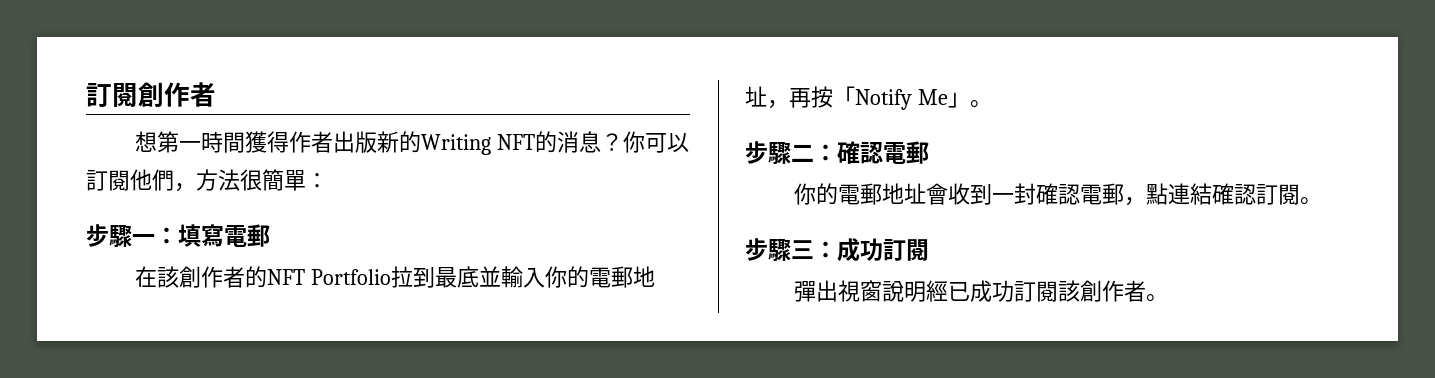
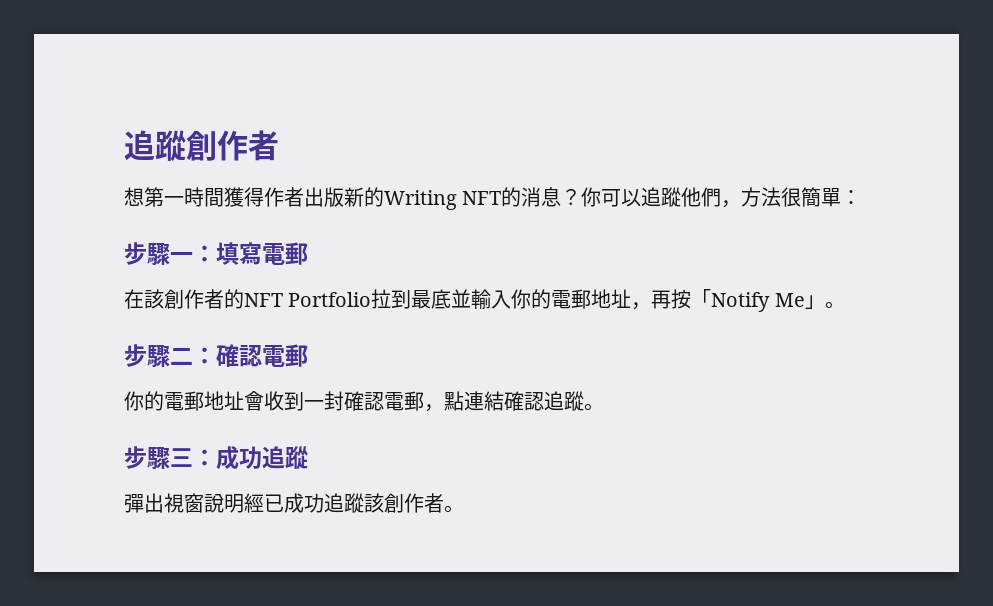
- 訂閱創作者
+ 追蹤創作者
- 你可以訂閱他們，方法很簡單：
+ 你可以追蹤他們，方法很簡單：
- 你的電郵地址會收到一封確認電郵，點連結確認訂閱。
+ 你的電郵地址會收到一封確認電郵，點連結確認追蹤。
- 步驟三：成功訂閱
+ 步驟三：成功追蹤
- 彈出視窗說明經已成功訂閱該創作者。
+ 彈出視窗說明經已成功追蹤該創作者。

